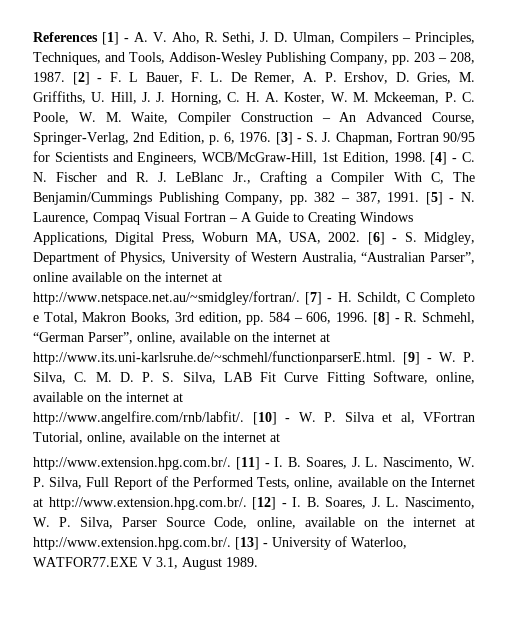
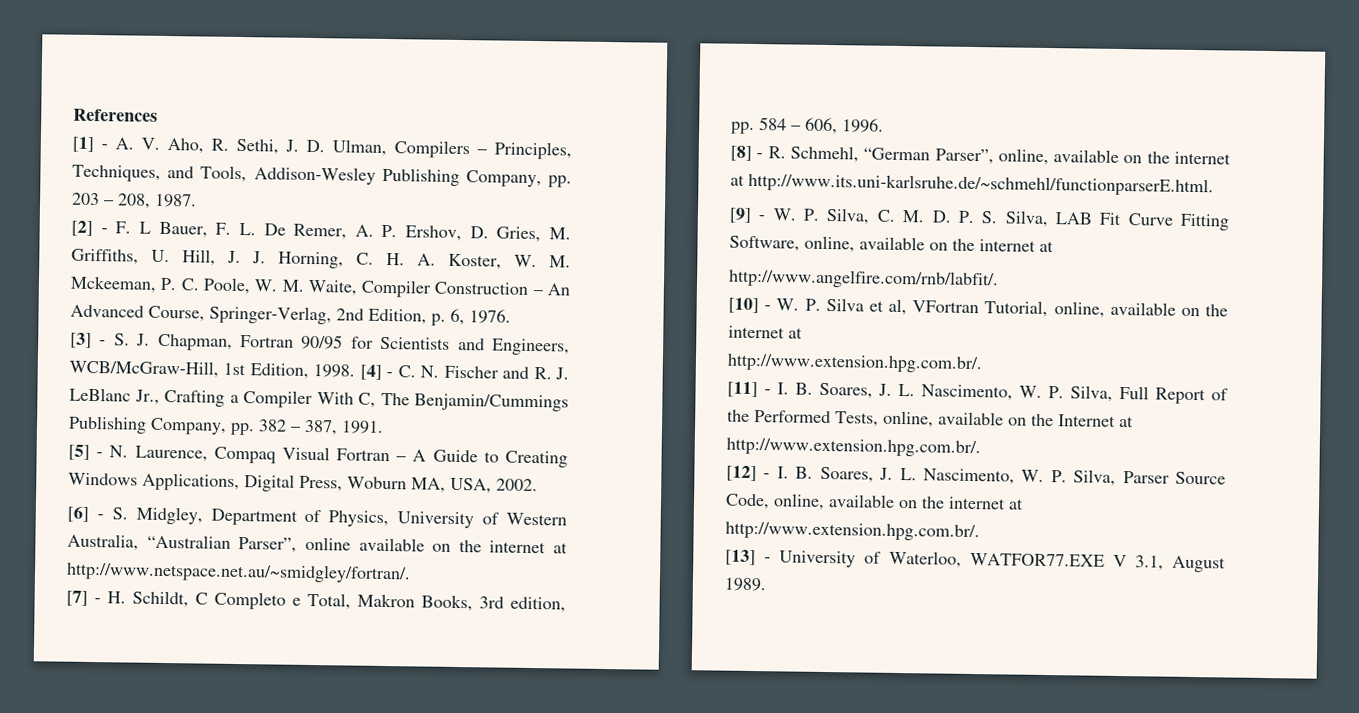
- References [1] - A. V. Aho, R. Sethi, J. D. Ulman, Compilers – Principles, Techniques, and Tools, Addison-Wesley Publishing Company, pp. 203 – 208, 1987. [2] - F. L Bauer, F. L. De Remer, A. P. Ershov, D. Gries, M. Griffiths, U. Hill, J. J. Horning, C. H. A. Koster, W. M. Mckeeman, P. C. Poole, W. M. Waite, Compiler Construction – An Advanced Course, Springer-Verlag, 2nd Edition, p. 6, 1976. [3] - S. J. Chapman, Fortran 90/95 for Scientists and Engineers, WCB/McGraw-Hill, 1st Edition, 1998.
+ References
+ [1] - A. V. Aho, R. Sethi, J. D. Ulman, Compilers – Principles, Techniques, and Tools, Addison-Wesley Publishing Company, pp. 203 – 208, 1987.
+ [2] - F. L Bauer, F. L. De Remer, A. P. Ershov, D. Gries, M. Griffiths, U. Hill, J. J. Horning, C. H. A. Koster, W. M. Mckeeman, P. C. Poole, W. M. Waite, Compiler Construction – An Advanced Course, Springer-Verlag, 2nd Edition, p. 6, 1976.
+ [3] - S. J. Chapman, Fortran 90/95 for Scientists and Engineers, WCB/McGraw-Hill, 1st Edition, 1998.
- [4] - C. N. Fischer and R. J. LeBlanc Jr., Crafting a Compiler With C, The Benjamin/Cummings Publishing Company, pp. 382 – 387, 1991. [5] - N. Laurence, Compaq Visual Fortran – A Guide to Creating Windows Applications, Digital Press, Woburn MA, USA, 2002. [6] - S. Midgley, Department of Physics, University of Western Australia, “Australian Parser”, online available on the internet at http://www.netspace.net.au/~smidgley/fortran/. [7] - H. Schildt, C Completo e Total, Makron Books, 3rd edition, pp. 584 – 606, 1996. [8] - R. Schmehl, “German Parser”, online, available on the internet at http://www.its.uni-karlsruhe.de/~schmehl/functionparserE.html. [9] - W. P. Silva, C. M. D. P. S. Silva, LAB Fit Curve Fitting Software, online, available on the internet at
+ [4] - C. N. Fischer and R. J. LeBlanc Jr., Crafting a Compiler With C, The Benjamin/Cummings Publishing Company, pp. 382 – 387, 1991.
+ [5] - N. Laurence, Compaq Visual Fortran – A Guide to Creating Windows Applications, Digital Press, Woburn MA, USA, 2002.
+ [6] - S. Midgley, Department of Physics, University of Western Australia, “Australian Parser”, online available on the internet at http://www.netspace.net.au/~smidgley/fortran/.
+ [7] - H. Schildt, C Completo e Total, Makron Books, 3rd edition, pp. 584 – 606, 1996.
+ [8] - R. Schmehl, “German Parser”, online, available on the internet at http://www.its.uni-karlsruhe.de/~schmehl/functionparserE.html.
+ [9] - W. P. Silva, C. M. D. P. S. Silva, LAB Fit Curve Fitting Software, online, available on the internet at
- http://www.angelfire.com/rnb/labfit/. [10] - W. P. Silva et al, VFortran Tutorial, online, available on the internet at
- http://www.extension.hpg.com.br/. [11] - I. B. Soares, J. L. Nascimento, W. P. Silva, Full Report of the Performed Tests, online, available on the Internet at http://www.extension.hpg.com.br/. [12] - I. B. Soares, J. L. Nascimento, W. P. Silva, Parser Source Code, online, available on the internet at http://www.extension.hpg.com.br/. [13] - University of Waterloo, WATFOR77.EXE V 3.1, August 1989.
+ http://www.angelfire.com/rnb/labfit/.
+ [10] - W. P. Silva et al, VFortran Tutorial, online, available on the internet at
+ http://www.extension.hpg.com.br/.
+ [11] - I. B. Soares, J. L. Nascimento, W. P. Silva, Full Report of the Performed Tests, online, available on the Internet at http://www.extension.hpg.com.br/.
+ [12] - I. B. Soares, J. L. Nascimento, W. P. Silva, Parser Source Code, online, available on the internet at http://www.extension.hpg.com.br/.
+ [13] - University of Waterloo, WATFOR77.EXE V 3.1, August 1989.

